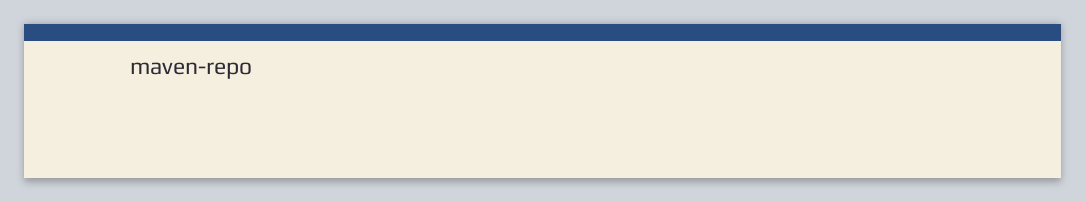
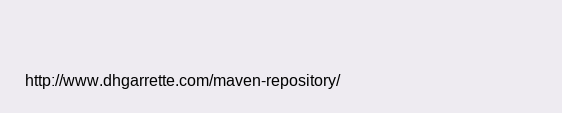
- maven-repo
+ http://www.dhgarrette.com/maven-repository/

